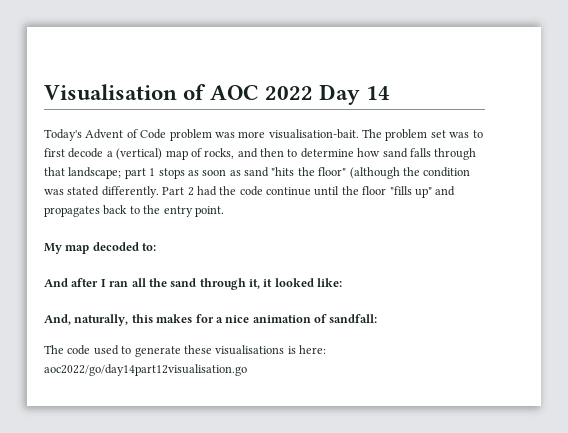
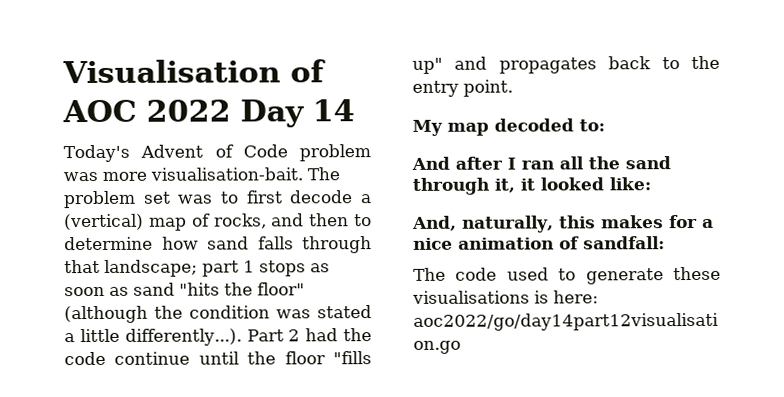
- The problem set was to first decode a (vertical) map of rocks, and then to determine how sand falls through that landscape; part 1 stops as soon as sand "hits the floor" (although the condition was stated differently. Part 2 had the code continue until the floor "fills up" and propagates back to the entry point.
+ The problem set was to first decode a (vertical) map of rocks, and then to determine how sand falls through that landscape; part 1 stops as soon as sand "hits the floor" (although the condition was stated a little differently...). Part 2 had the code continue until the floor "fills up" and propagates back to the entry point.

